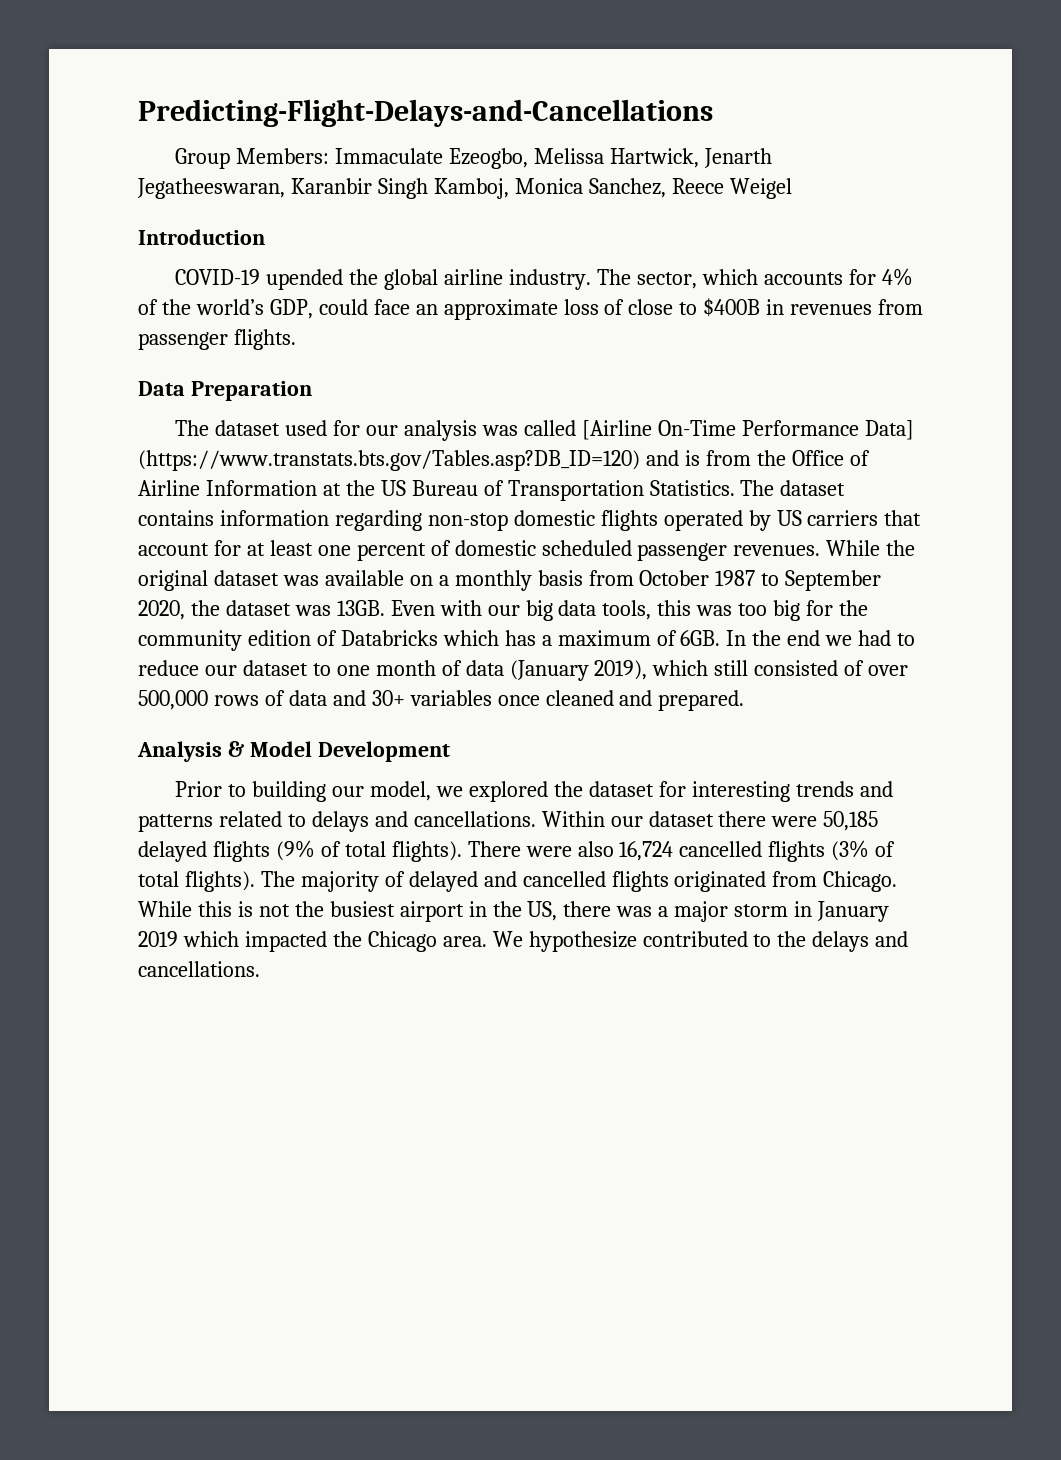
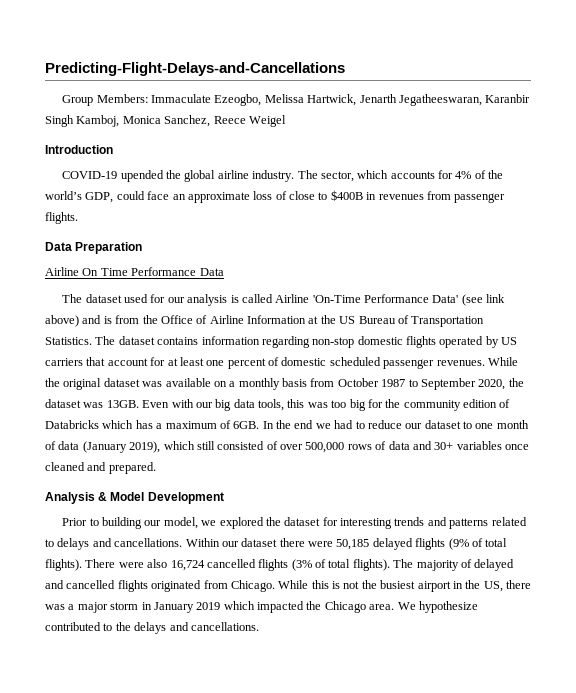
+ Airline On Time Performance Data
- The dataset used for our analysis was called [Airline On-Time Performance Data] (https://www.transtats.bts.gov/Tables.asp?DB_ID=120) and is from the Office of Airline Information at the US Bureau of Transportation Statistics.
+ The dataset used for our analysis is called Airline 'On-Time Performance Data' (see link above) and is from the Office of Airline Information at the US Bureau of Transportation Statistics.

